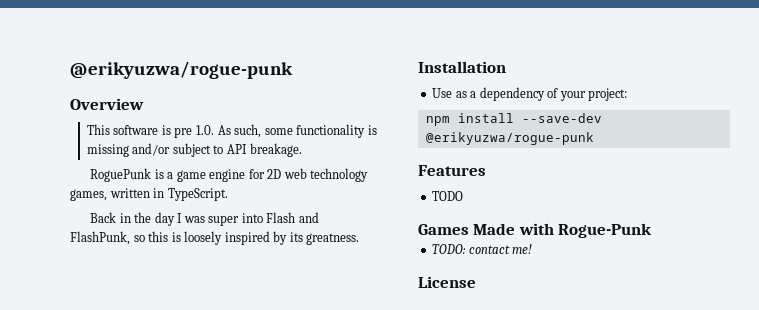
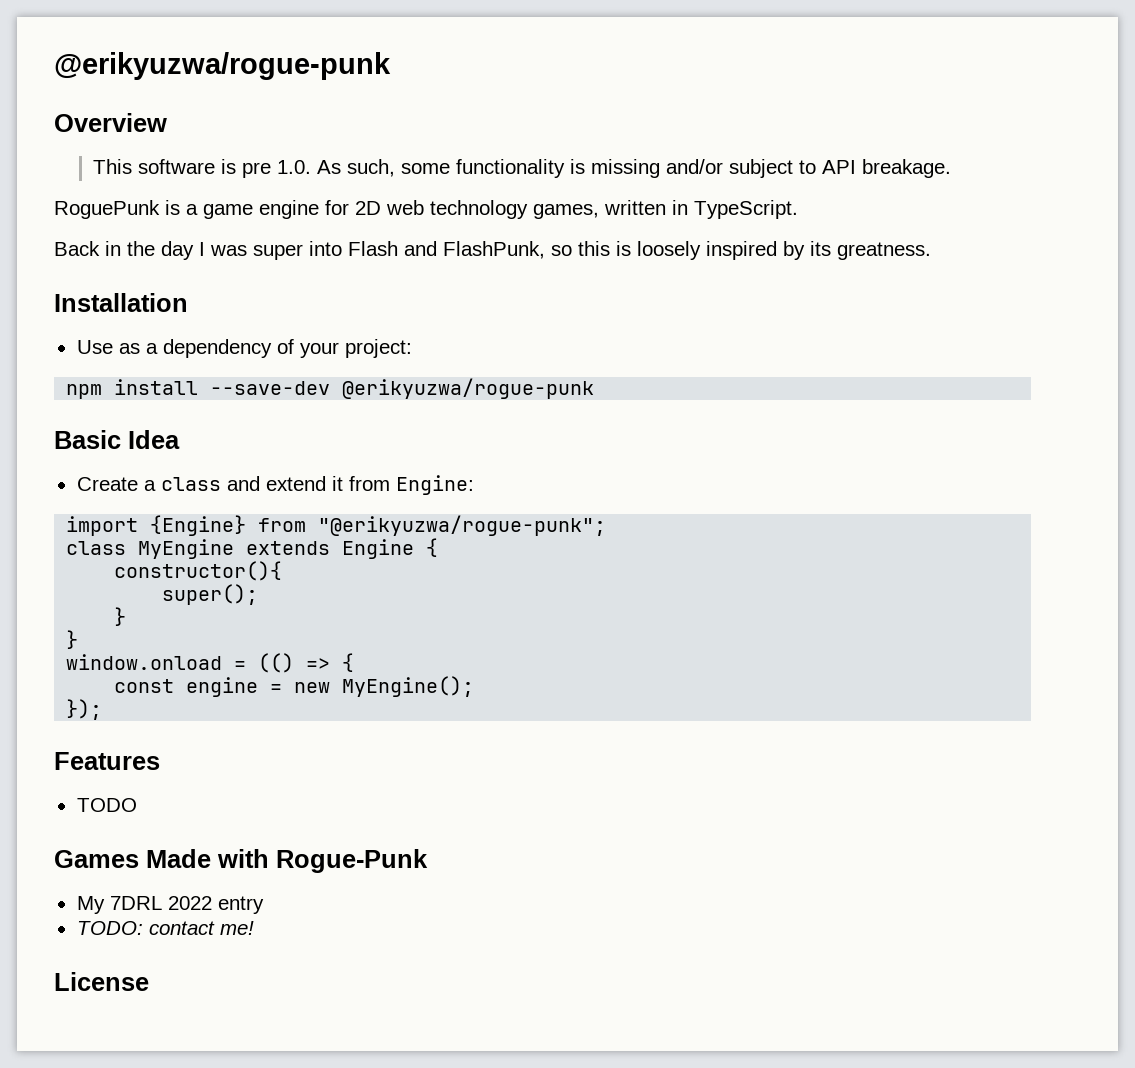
+ Basic Idea
+ Create a class and extend it from Engine:
+ import {Engine} from "@erikyuzwa/rogue-punk";
+ class MyEngine extends Engine {
+ constructor(){
+ super();
+ }
+ }
+ window.onload = (() => {
+ const engine = new MyEngine();
+ });
+ My 7DRL 2022 entry

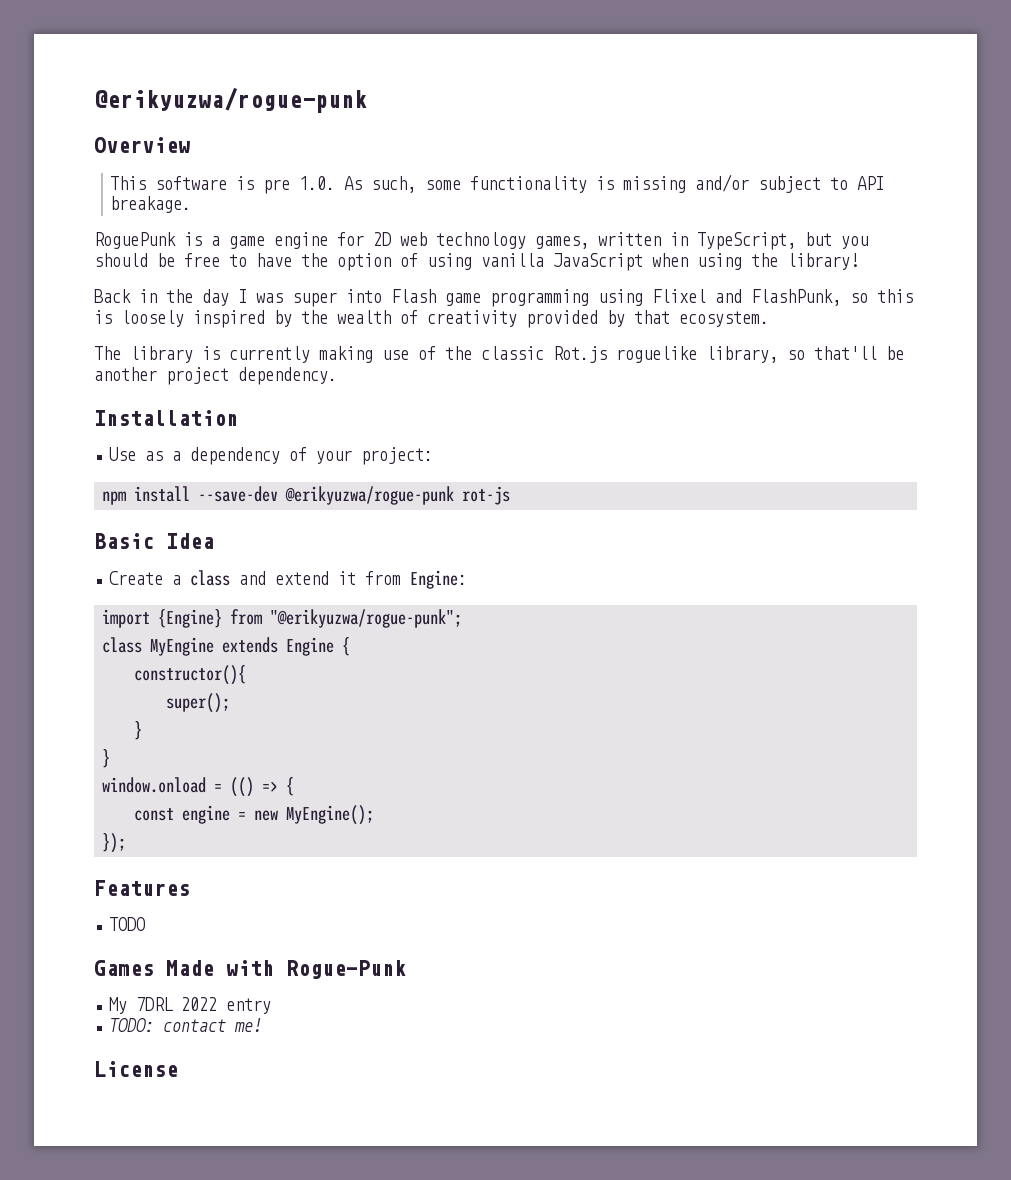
- RoguePunk is a game engine for 2D web technology games, written in TypeScript.
+ RoguePunk is a game engine for 2D web technology games, written in TypeScript, but you should be free to have the option of using vanilla JavaScript when using the library!
- Back in the day I was super into Flash and FlashPunk, so this is loosely inspired by its greatness.
+ Back in the day I was super into Flash game programming using Flixel and FlashPunk, so this is loosely inspired by the wealth of creativity provided by that ecosystem.
+ The library is currently making use of the classic Rot.js roguelike library, so that'll be another project dependency.
- npm install --save-dev @erikyuzwa/rogue-punk
+ npm install --save-dev @erikyuzwa/rogue-punk rot-js

